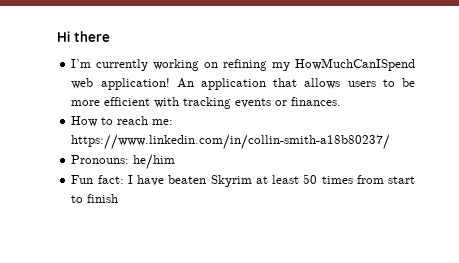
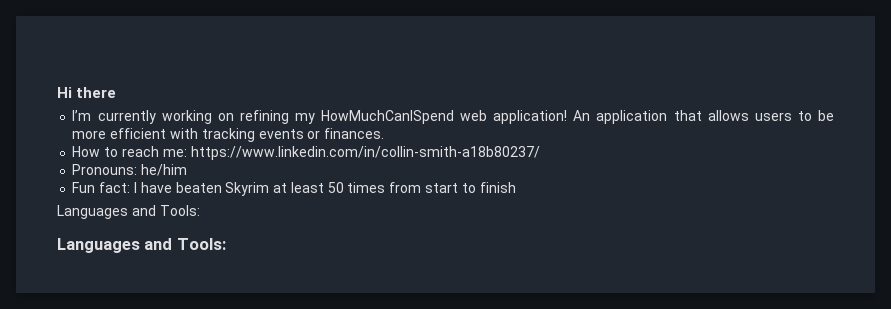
  Fun fact: I have beaten Skyrim at least 50 times from start to finish
+ Languages and Tools:
+ Languages and Tools:

